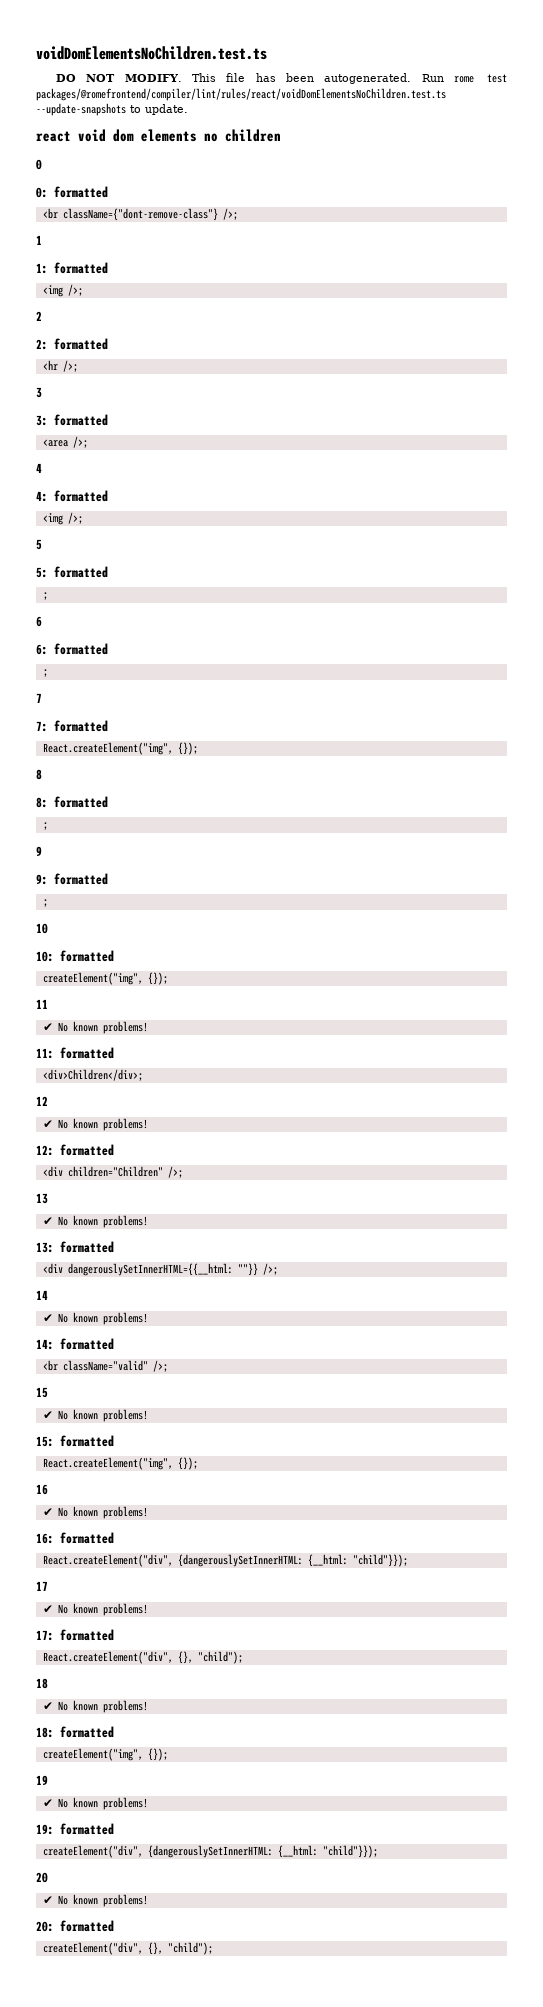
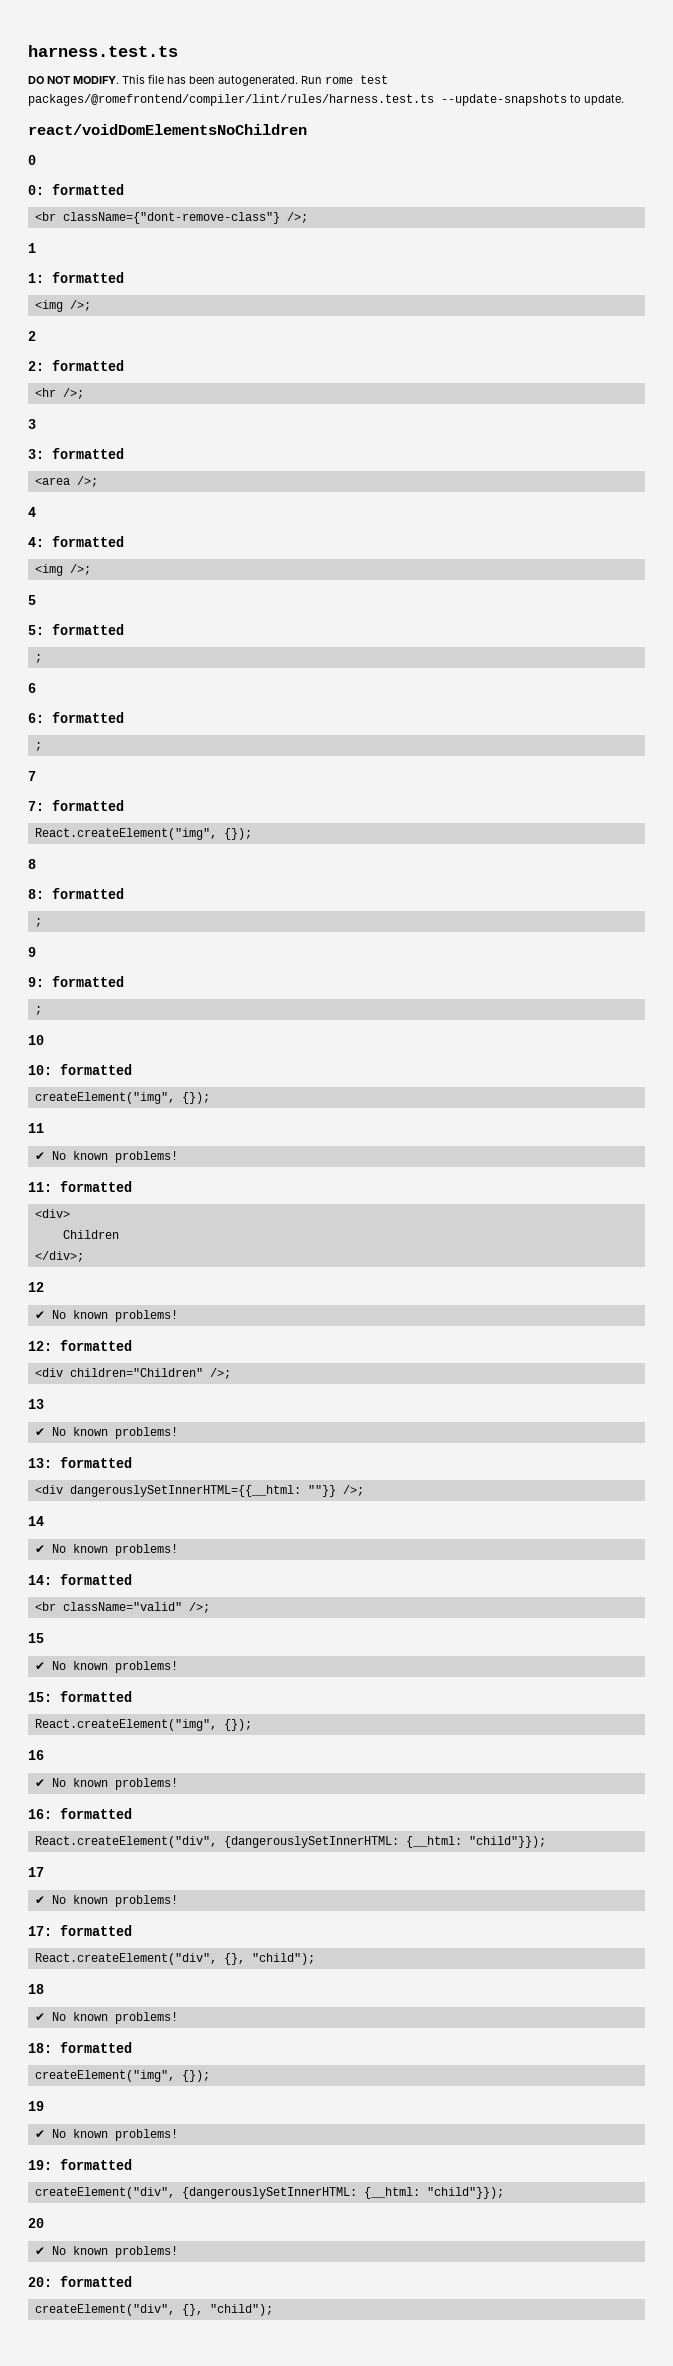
- voidDomElementsNoChildren.test.ts
+ harness.test.ts
- Run rome test packages/@romefrontend/compiler/lint/rules/react/voidDomElementsNoChildren.test.ts --update-snapshots to update.
+ Run rome test packages/@romefrontend/compiler/lint/rules/harness.test.ts --update-snapshots to update.
- react void dom elements no children
+ react/voidDomElementsNoChildren
- <div>Children</div>;
+ <div>
+ Children
+ </div>;

